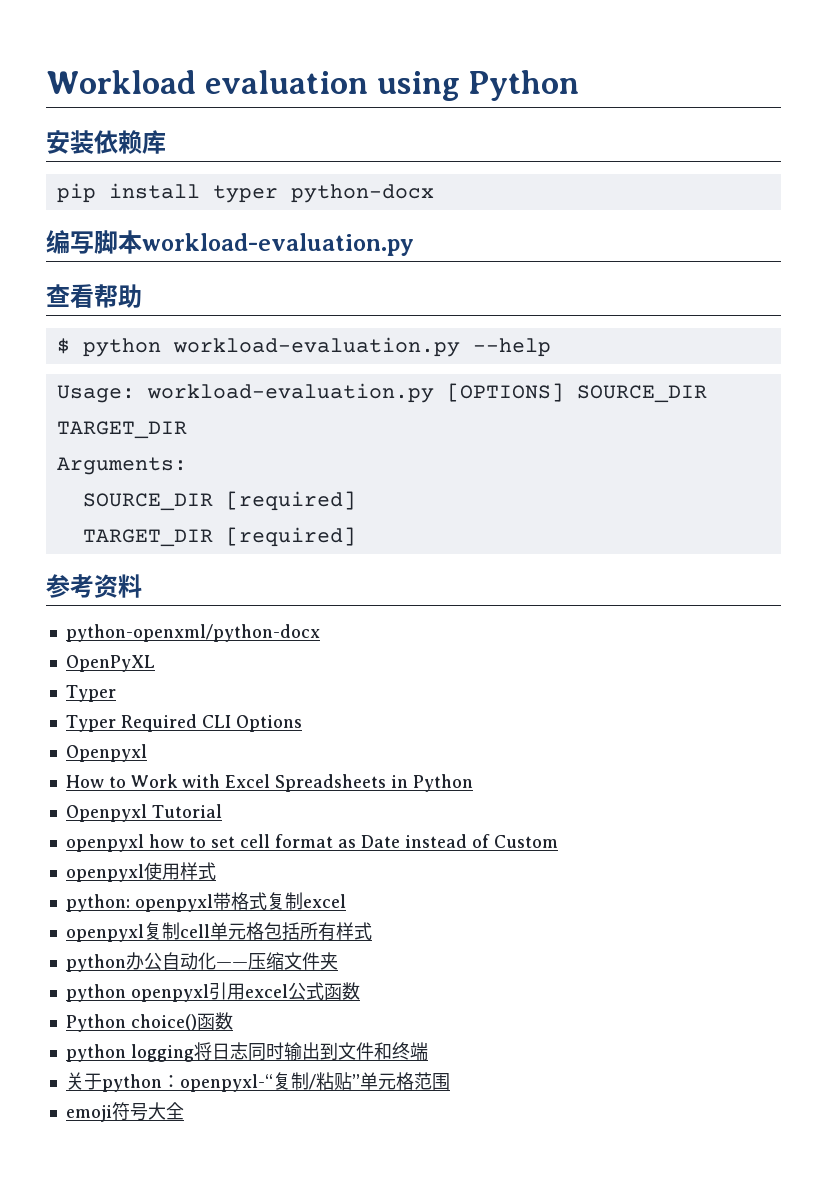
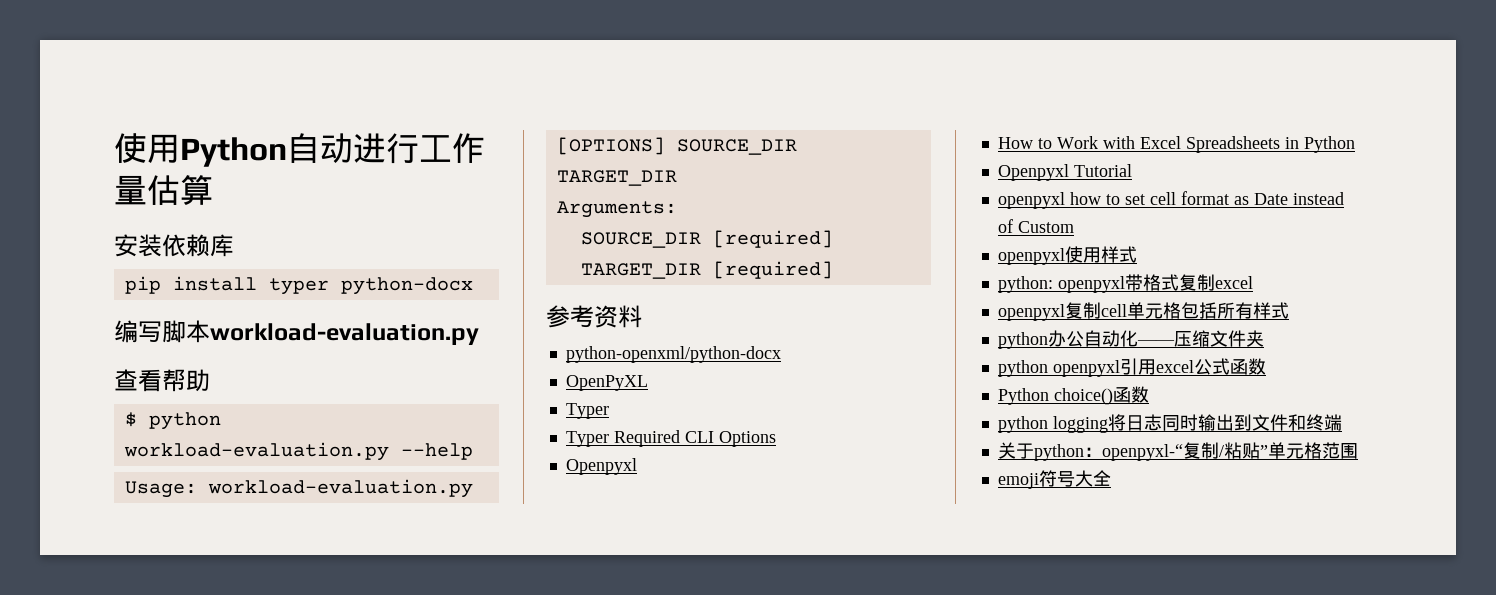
- Workload evaluation using Python
+ 使用Python自动进行工作量估算

